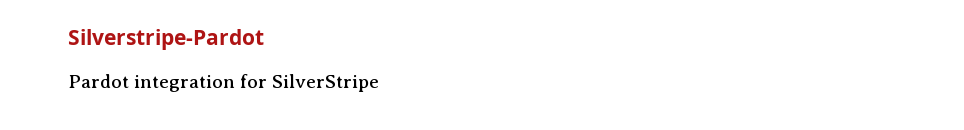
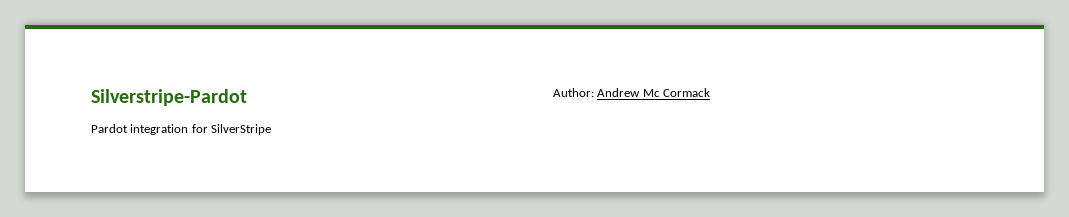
+ Author: Andrew Mc Cormack

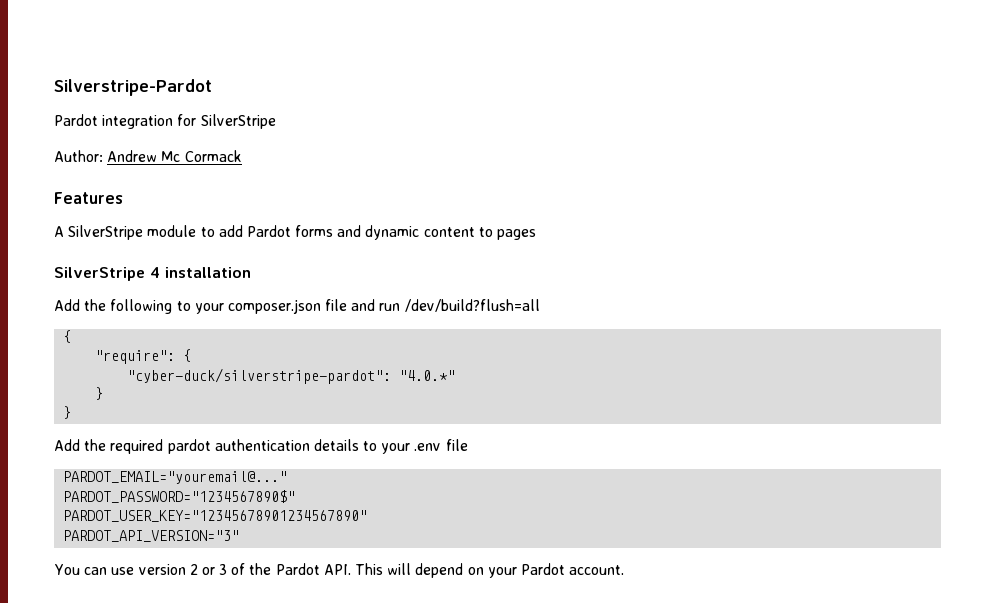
+ Features
+ A SilverStripe module to add Pardot forms and dynamic content to pages
+ SilverStripe 4 installation
+ Add the following to your composer.json file and run /dev/build?flush=all
+ {
+ "require": {
+ "cyber-duck/silverstripe-pardot": "4.0.*"
+ }
+ }
+ Add the required pardot authentication details to your .env file
+ PARDOT_EMAIL="youremail@..."
+ PARDOT_PASSWORD="1234567890$"
+ PARDOT_USER_KEY="12345678901234567890"
+ PARDOT_API_VERSION="3"
+ You can use version 2 or 3 of the Pardot API. This will depend on your Pardot account.

